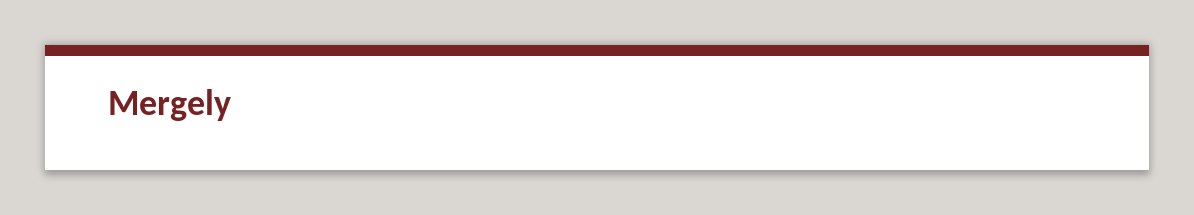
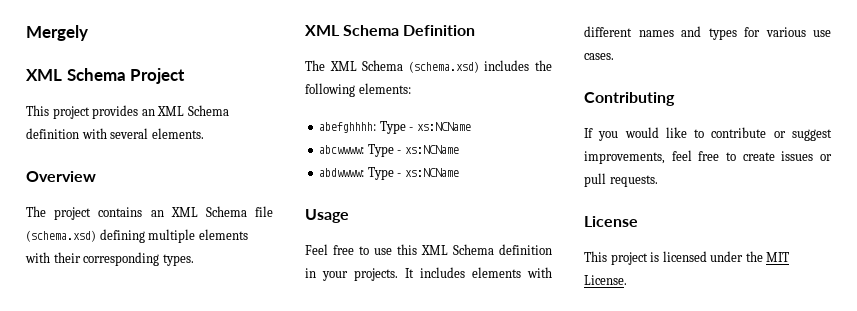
+ XML Schema Project
+ This project provides an XML Schema definition with several elements.
+ Overview
+ The project contains an XML Schema file (schema.xsd) defining multiple elements with their corresponding types.
+ XML Schema Definition
+ The XML Schema (schema.xsd) includes the following elements:
+ abefghhhh: Type - xs:NCName
+ abcwwww: Type - xs:NCName
+ abdwwww: Type - xs:NCName
+ Usage
+ Feel free to use this XML Schema definition in your projects. It includes elements with different names and types for various use cases.
+ Contributing
+ If you would like to contribute or suggest improvements, feel free to create issues or pull requests.
+ License
+ This project is licensed under the MIT License.

